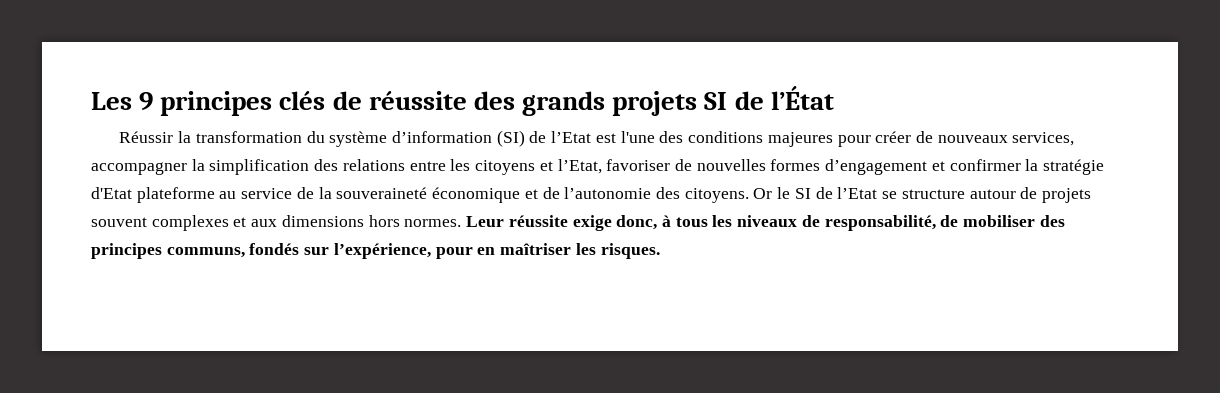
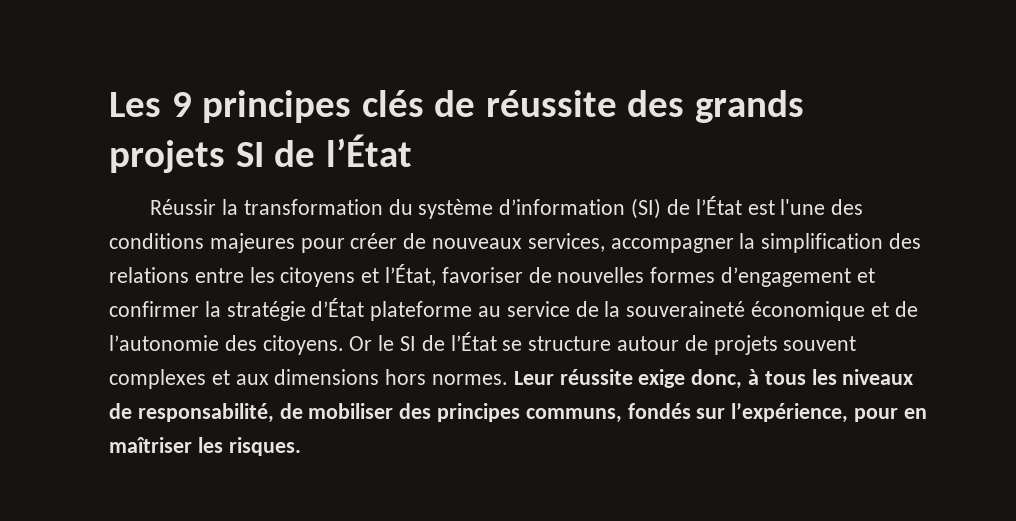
- Réussir la transformation du système d’information (SI) de l’Etat est l'une des conditions majeures pour créer de nouveaux services, accompagner la simplification des relations entre les citoyens et l’Etat, favoriser de nouvelles formes d’engagement et confirmer la stratégie d'Etat plateforme au service de la souveraineté économique et de l’autonomie des citoyens.
+ Réussir la transformation du système d’information (SI) de l’État est l'une des conditions majeures pour créer de nouveaux services, accompagner la simplification des relations entre les citoyens et l’État, favoriser de nouvelles formes d’engagement et confirmer la stratégie d’État plateforme au service de la souveraineté économique et de l’autonomie des citoyens.
- Or le SI de l’Etat se structure autour de projets souvent complexes et aux dimensions hors normes.
+ Or le SI de l’État se structure autour de projets souvent complexes et aux dimensions hors normes.

